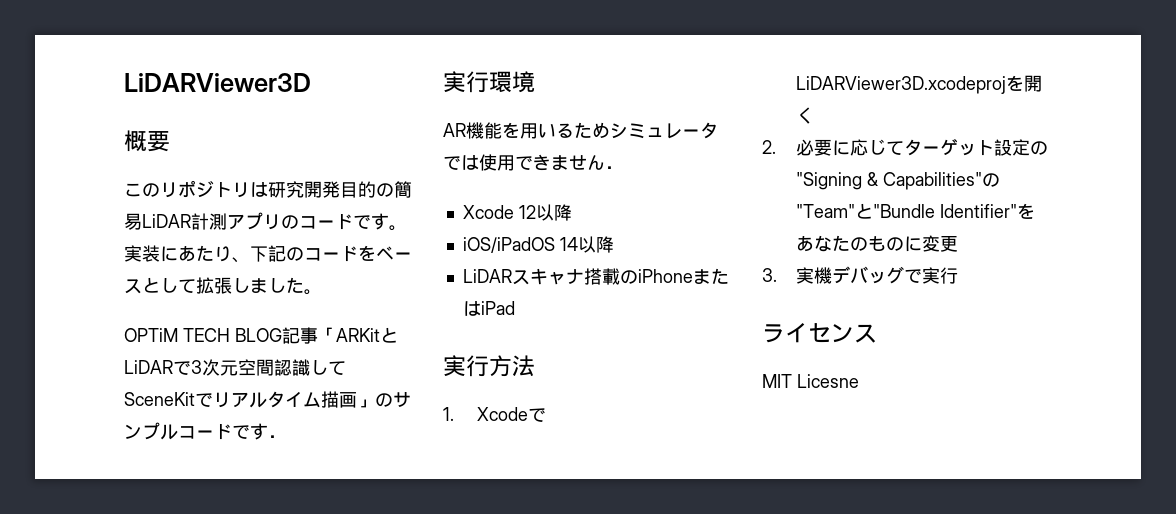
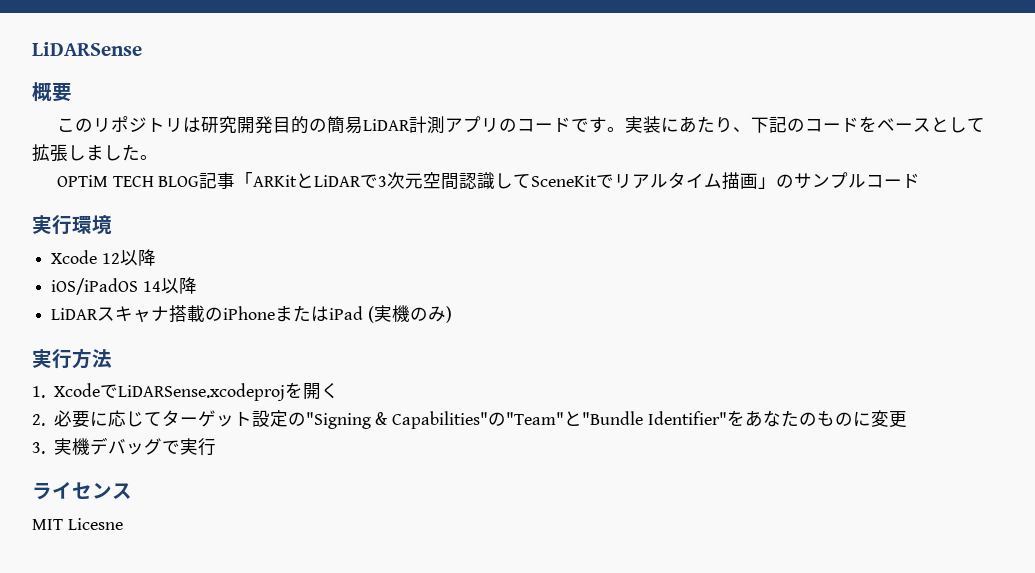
- LiDARViewer3D
+ LiDARSense
- OPTiM TECH BLOG記事「ARKitとLiDARで3次元空間認識してSceneKitでリアルタイム描画」のサンプルコードです．
+ OPTiM TECH BLOG記事「ARKitとLiDARで3次元空間認識してSceneKitでリアルタイム描画」のサンプルコード
- AR機能を用いるためシミュレータでは使用できません．
- LiDARスキャナ搭載のiPhoneまたはiPad
+ LiDARスキャナ搭載のiPhoneまたはiPad (実機のみ)
- 1. XcodeでLiDARViewer3D.xcodeprojを開く
+ 1. XcodeでLiDARSense.xcodeprojを開く

